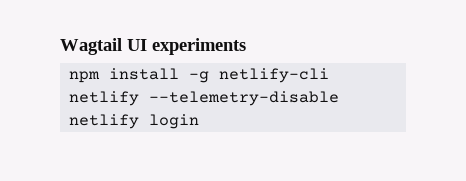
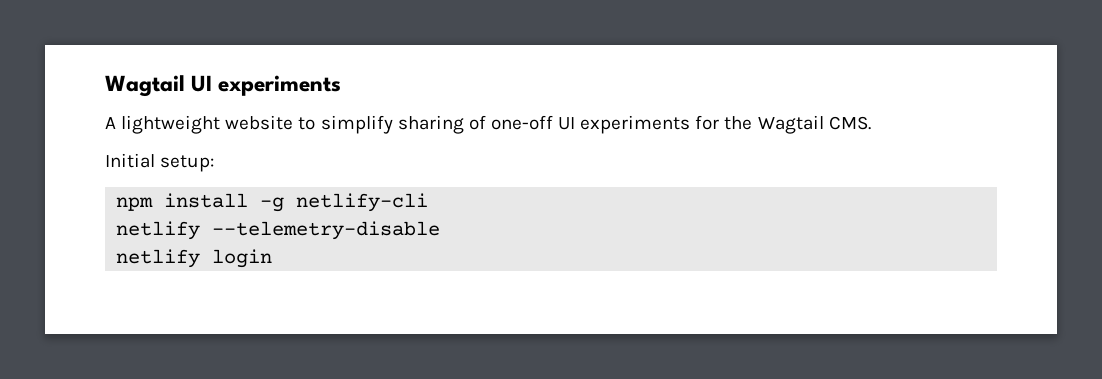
+ A lightweight website to simplify sharing of one-off UI experiments for the Wagtail CMS.
+ Initial setup:

